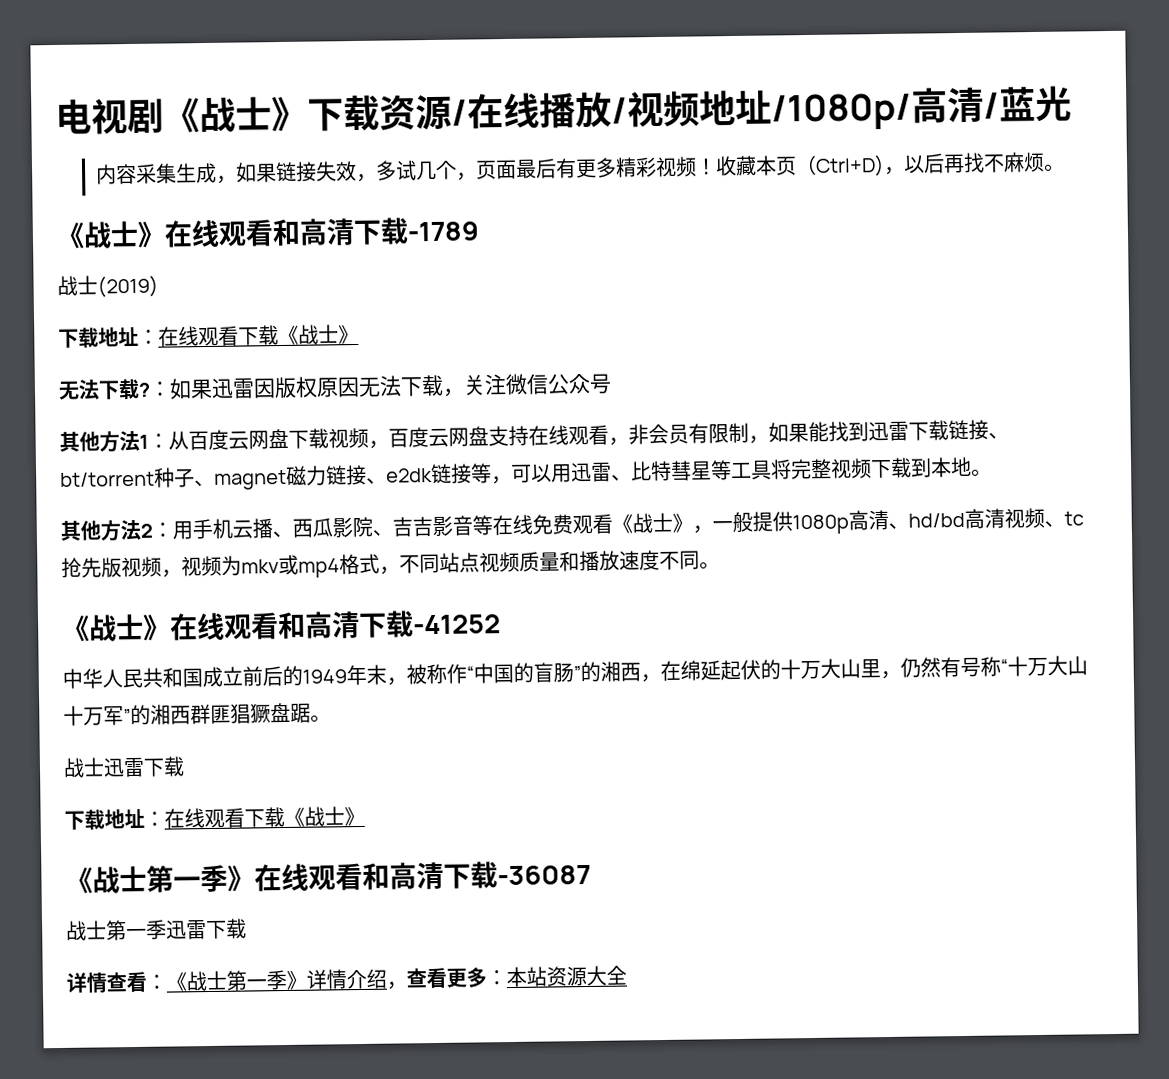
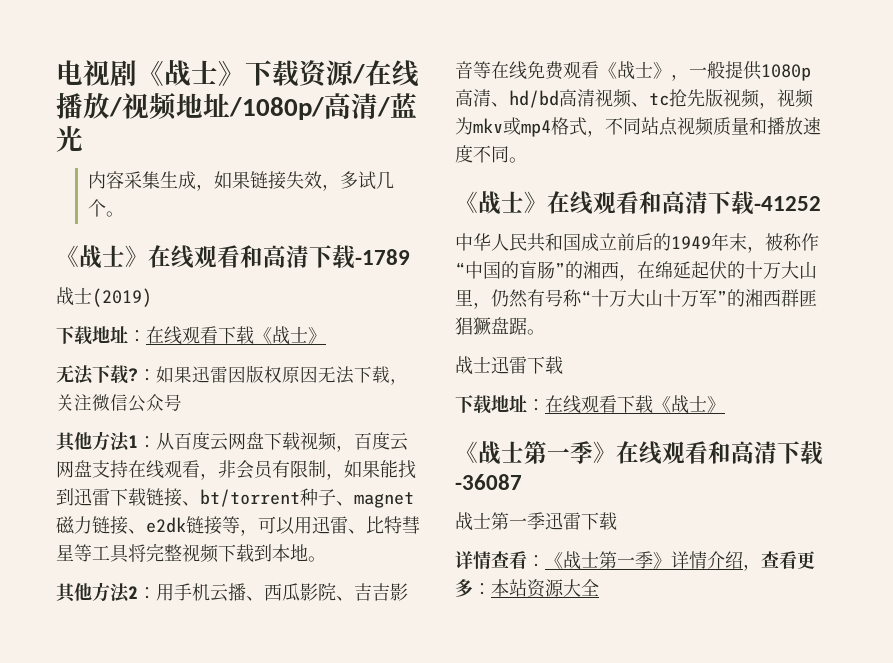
- 内容采集生成，如果链接失效，多试几个，页面最后有更多精彩视频！收藏本页（Ctrl+D)，以后再找不麻烦。
+ 内容采集生成，如果链接失效，多试几个。

